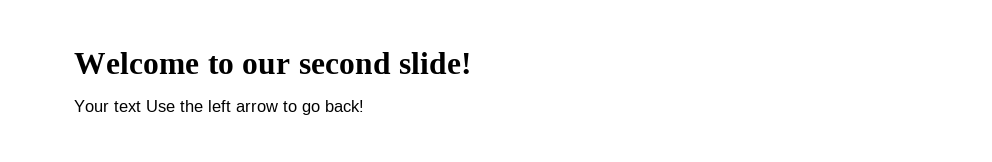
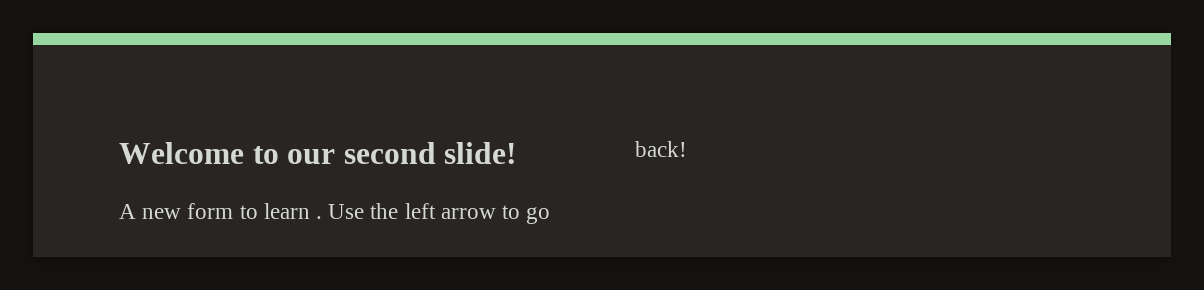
- Your text Use the left arrow to go back!
+ A new form to learn . Use the left arrow to go back!

